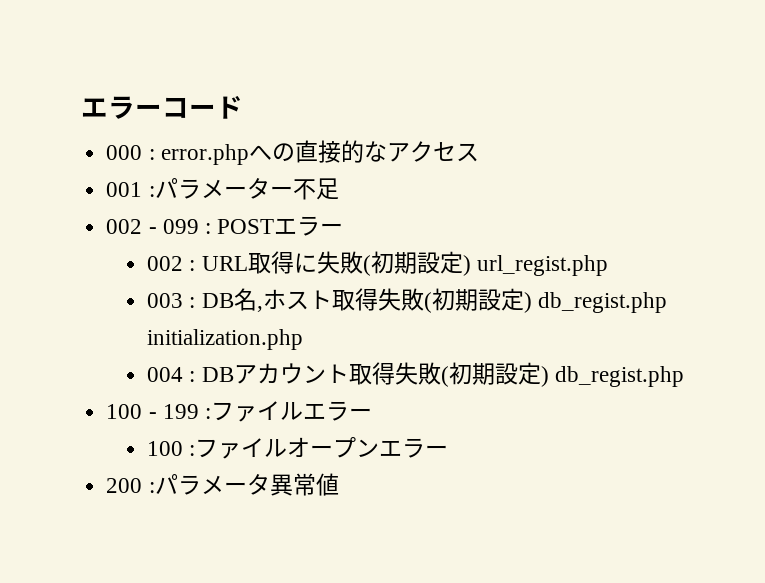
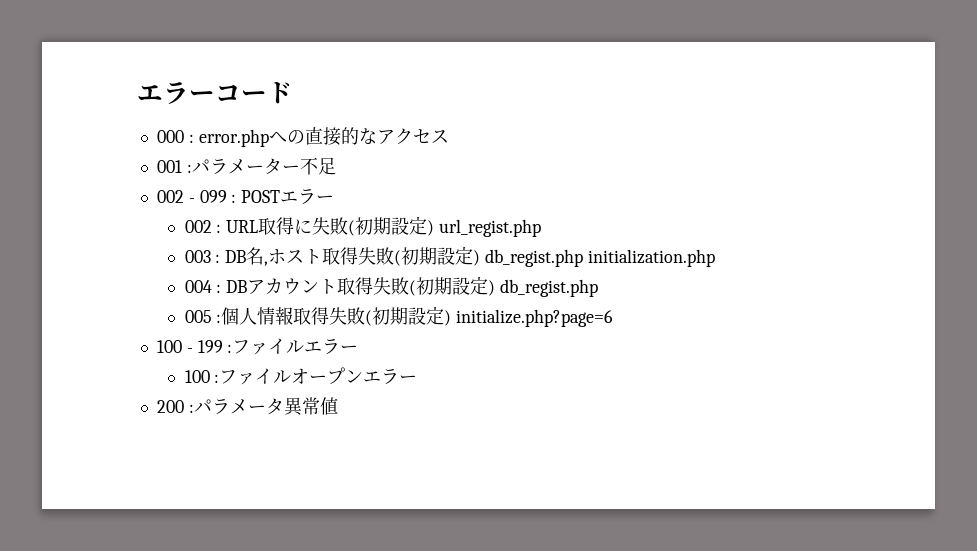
+ 005 :個人情報取得失敗(初期設定) initialize.php?page=6

